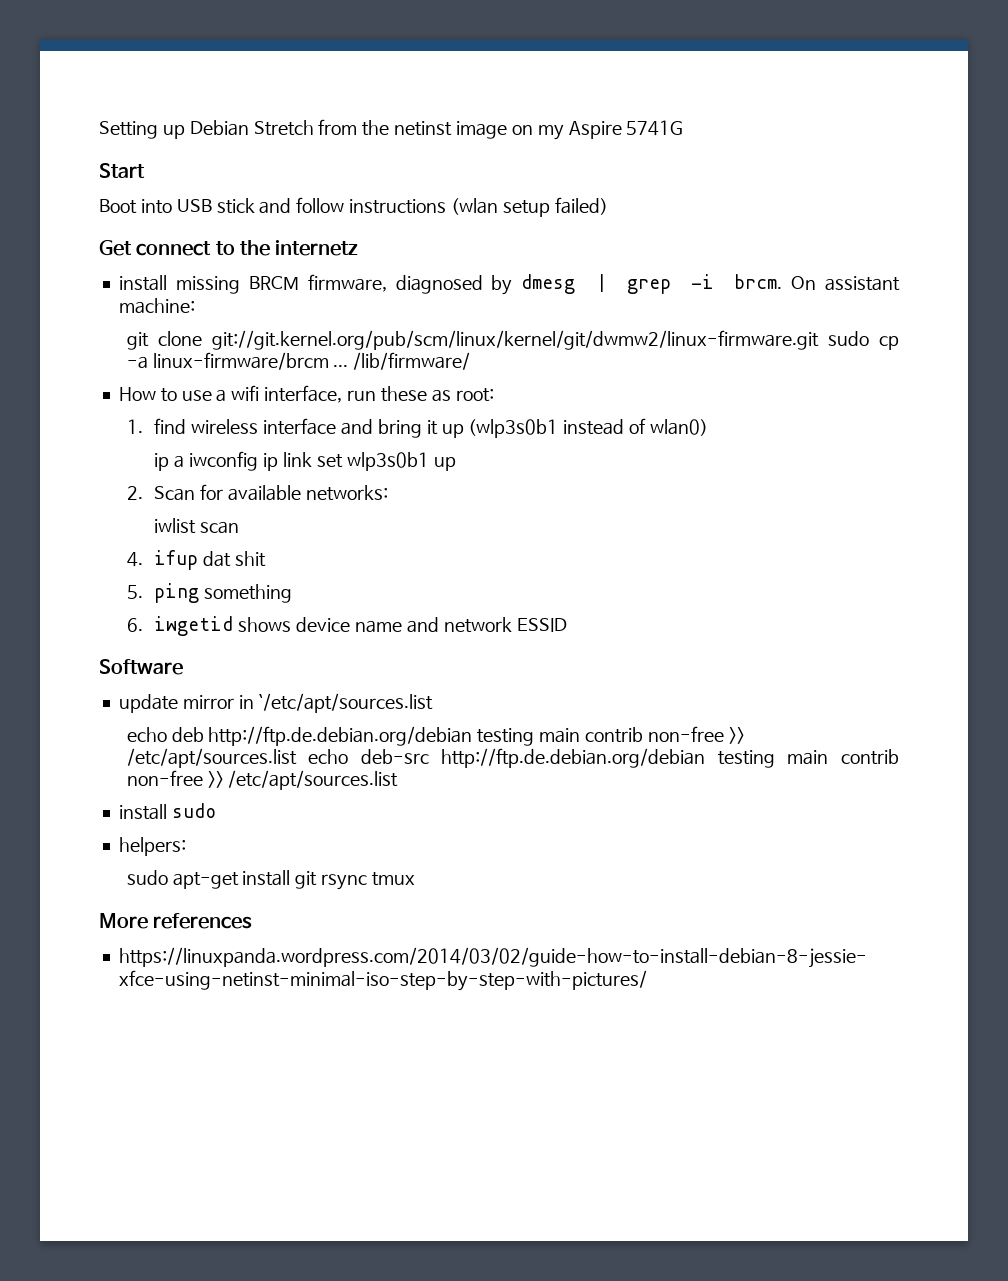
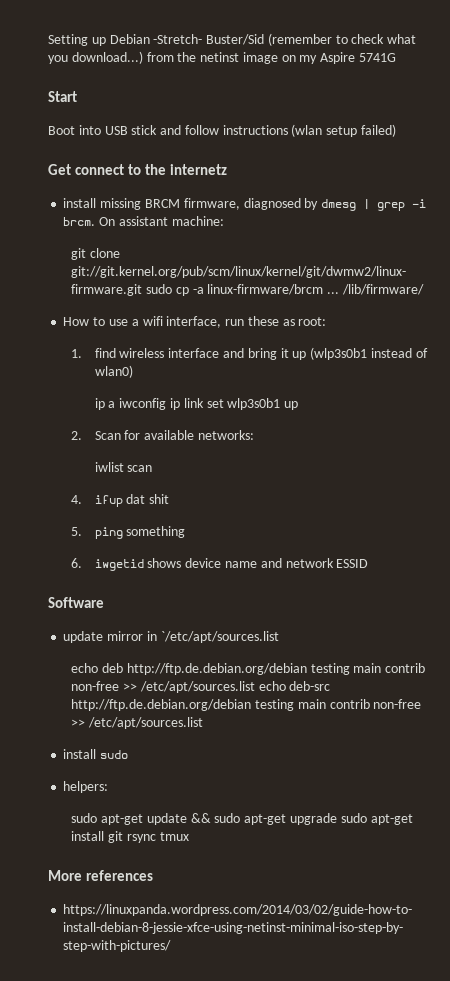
- Setting up Debian Stretch from the netinst image on my Aspire 5741G
+ Setting up Debian -Stretch- Buster/Sid (remember to check what you download...) from the netinst image on my Aspire 5741G
- sudo apt-get install git rsync tmux
+ sudo apt-get update && sudo apt-get upgrade sudo apt-get install git rsync tmux

